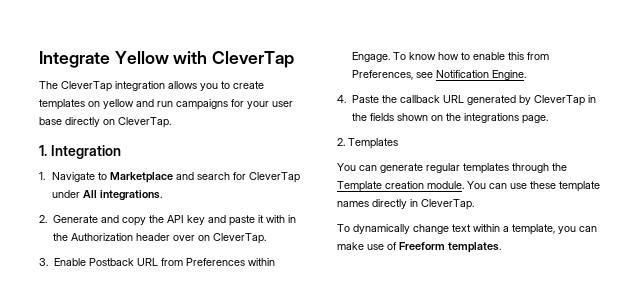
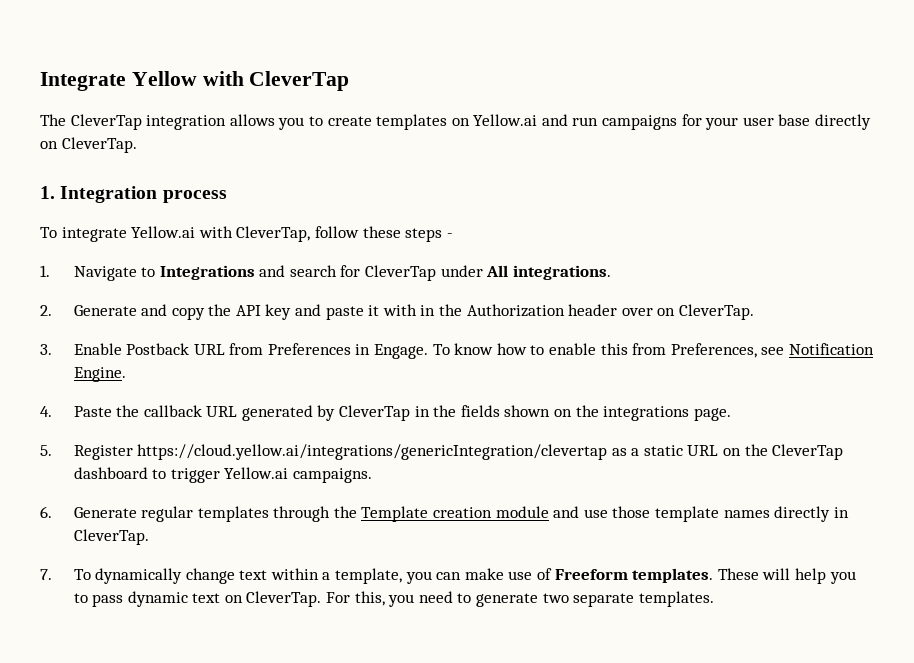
- The CleverTap integration allows you to create templates on yellow and run campaigns for your user base directly on CleverTap.
+ The CleverTap integration allows you to create templates on Yellow.ai and run campaigns for your user base directly on CleverTap.
- 1. Integration
+ 1. Integration process
+ To integrate Yellow.ai with CleverTap, follow these steps -
- 1. Navigate to Marketplace and search for CleverTap under All integrations.
+ 1. Navigate to Integrations and search for CleverTap under All integrations.
- 3. Enable Postback URL from Preferences within Engage.
+ 3. Enable Postback URL from Preferences in Engage.
- 2. Templates
- You can generate regular templates through the Template creation module. You can use these template names directly in CleverTap.
+ 5. Register https://cloud.yellow.ai/integrations/genericIntegration/clevertap as a static URL on the CleverTap dashboard to trigger Yellow.ai campaigns.
+ 6. Generate regular templates through the Template creation module and use those template names directly in CleverTap.
- To dynamically change text within a template, you can make use of Freeform templates.
+ 7. To dynamically change text within a template, you can make use of Freeform templates.
+ These will help you to pass dynamic text on CleverTap. For this, you need to generate two separate templates.

